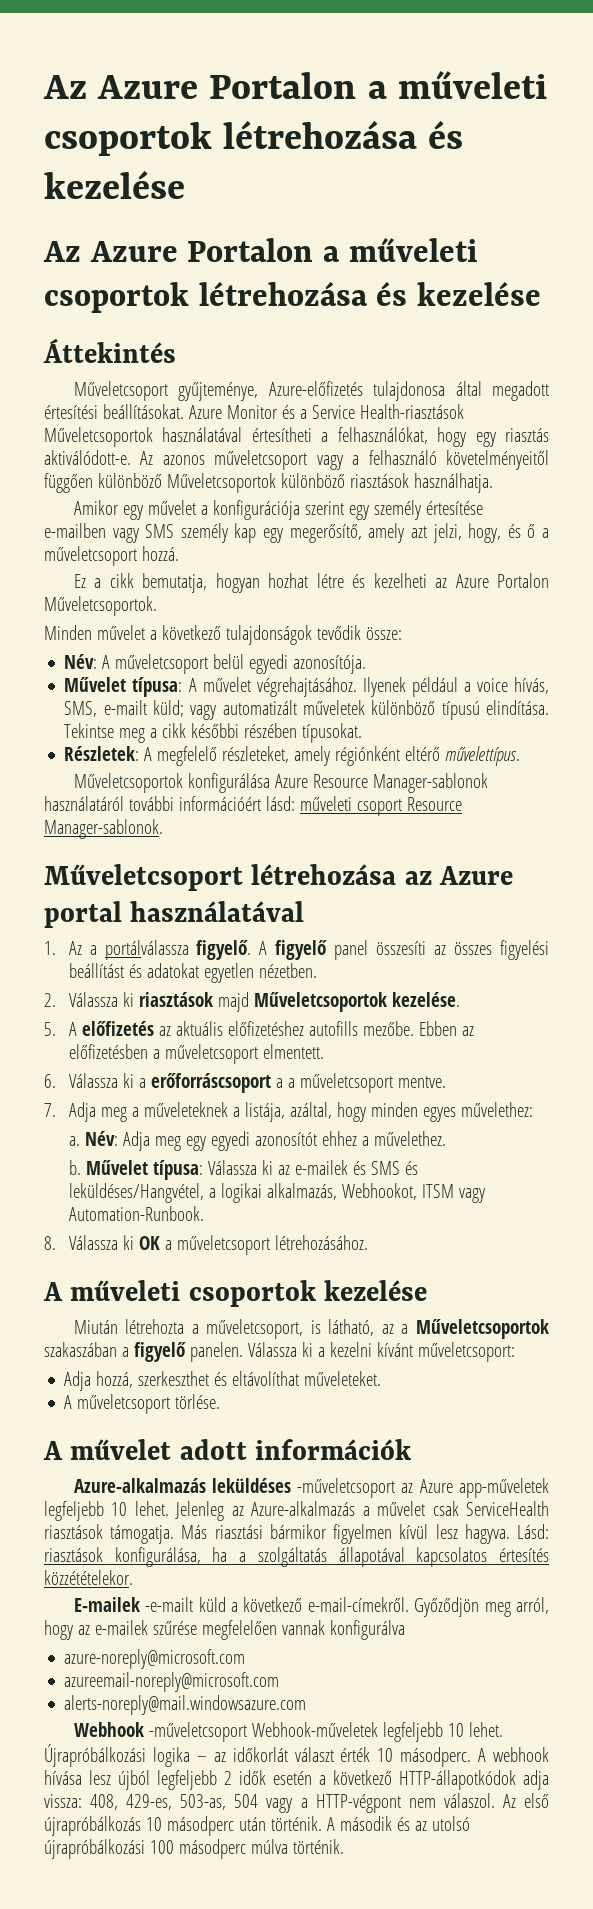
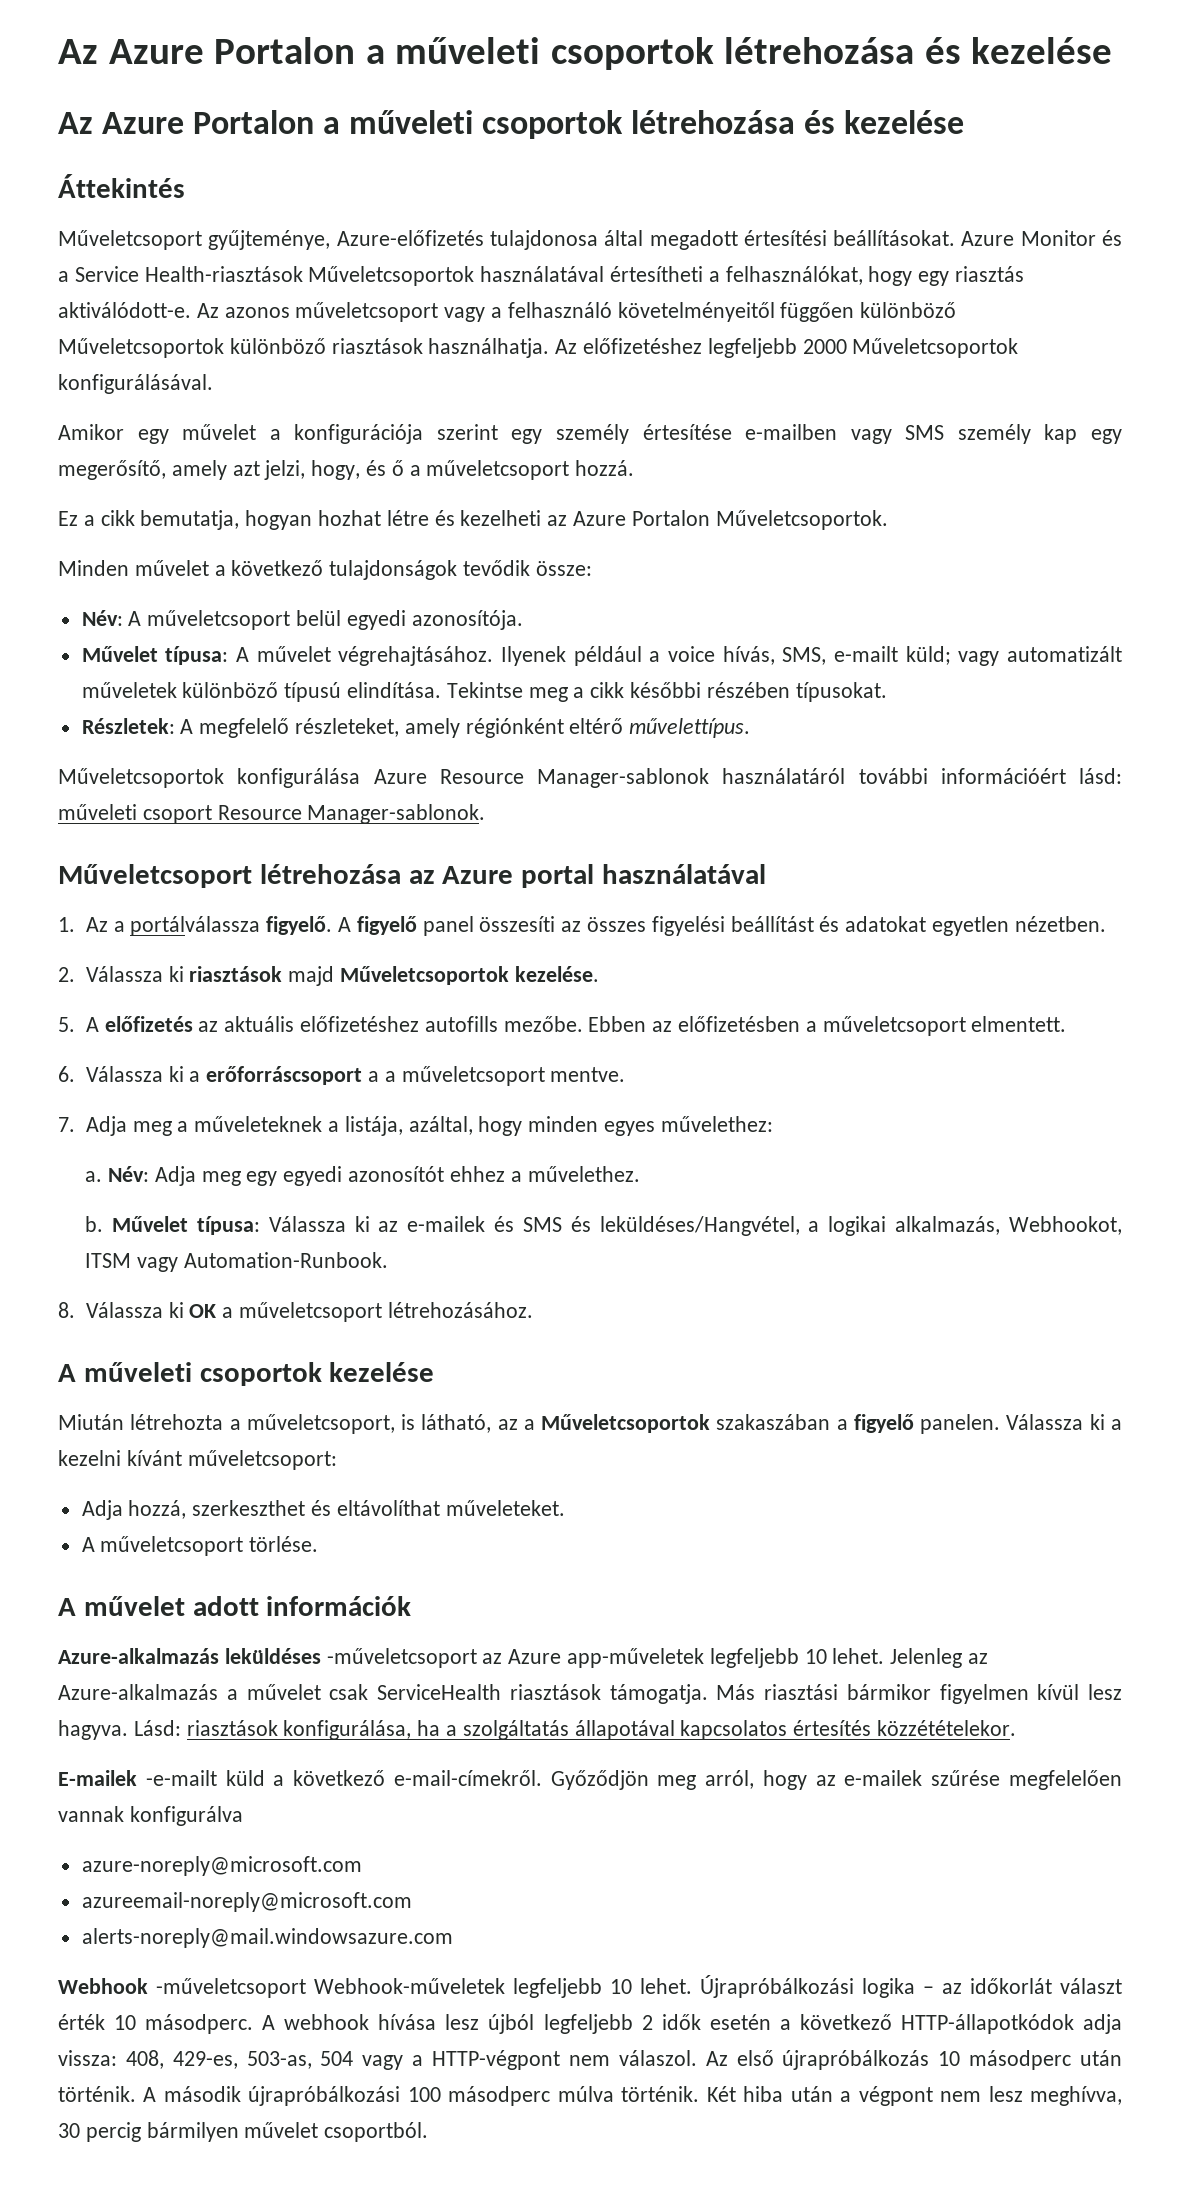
+ Az előfizetéshez legfeljebb 2000 Műveletcsoportok konfigurálásával.
- A második és az utolsó újrapróbálkozási 100 másodperc múlva történik.
+ A második újrapróbálkozási 100 másodperc múlva történik.
+ Két hiba után a végpont nem lesz meghívva, 30 percig bármilyen művelet csoportból.

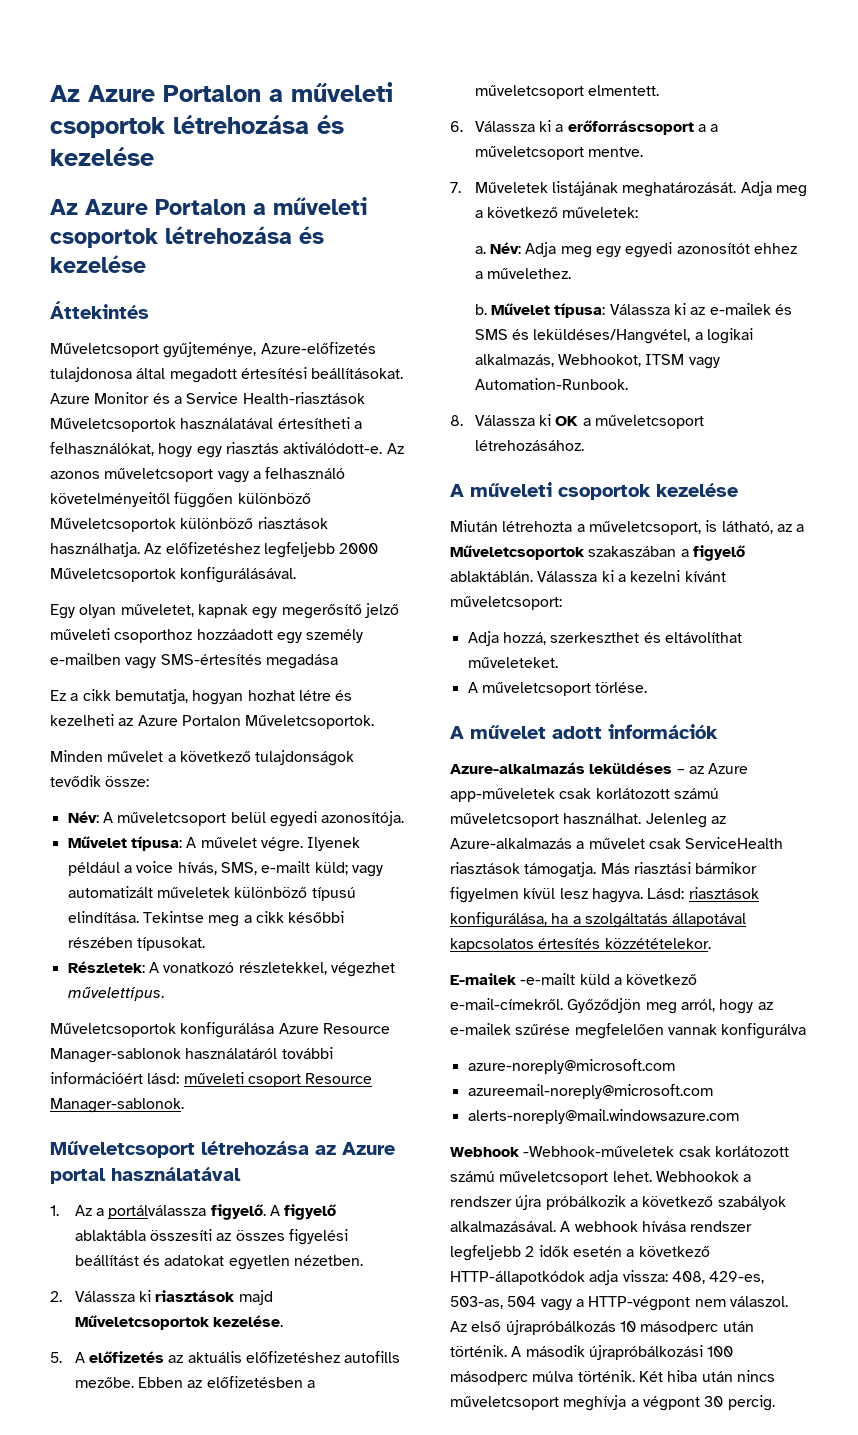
- Amikor egy művelet a konfigurációja szerint egy személy értesítése e-mailben vagy SMS személy kap egy megerősítő, amely azt jelzi, hogy, és ő a műveletcsoport hozzá.
+ Egy olyan műveletet, kapnak egy megerősítő jelző műveleti csoporthoz hozzáadott egy személy e-mailben vagy SMS-értesítés megadása
- Művelet típusa: A művelet végrehajtásához.
+ Művelet típusa: A művelet végre.
- Részletek: A megfelelő részleteket, amely régiónként eltérő művelettípus.
+ Részletek: A vonatkozó részletekkel, végezhet művelettípus.
- A figyelő panel összesíti az összes figyelési beállítást és adatokat egyetlen nézetben.
+ A figyelő ablaktábla összesíti az összes figyelési beállítást és adatokat egyetlen nézetben.
- 7. Adja meg a műveleteknek a listája, azáltal, hogy minden egyes művelethez:
+ 7. Műveletek listájának meghatározását. Adja meg a következő műveletek:
- Miután létrehozta a műveletcsoport, is látható, az a Műveletcsoportok szakaszában a figyelő panelen.
+ Miután létrehozta a műveletcsoport, is látható, az a Műveletcsoportok szakaszában a figyelő ablaktáblán.
- Azure-alkalmazás leküldéses -műveletcsoport az Azure app-műveletek legfeljebb 10 lehet.
+ Azure-alkalmazás leküldéses – az Azure app-műveletek csak korlátozott számú műveletcsoport használhat.
- Webhook -műveletcsoport Webhook-műveletek legfeljebb 10 lehet. Újrapróbálkozási logika – az időkorlát választ érték 10 másodperc.
+ Webhook -Webhook-műveletek csak korlátozott számú műveletcsoport lehet. Webhookok a rendszer újra próbálkozik a következő szabályok alkalmazásával.
- A webhook hívása lesz újból legfeljebb 2 idők esetén a következő HTTP-állapotkódok adja vissza: 408, 429-es, 503-as, 504 vagy a HTTP-végpont nem válaszol.
+ A webhook hívása rendszer legfeljebb 2 idők esetén a következő HTTP-állapotkódok adja vissza: 408, 429-es, 503-as, 504 vagy a HTTP-végpont nem válaszol.
- Két hiba után a végpont nem lesz meghívva, 30 percig bármilyen művelet csoportból.
+ Két hiba után nincs műveletcsoport meghívja a végpont 30 percig.

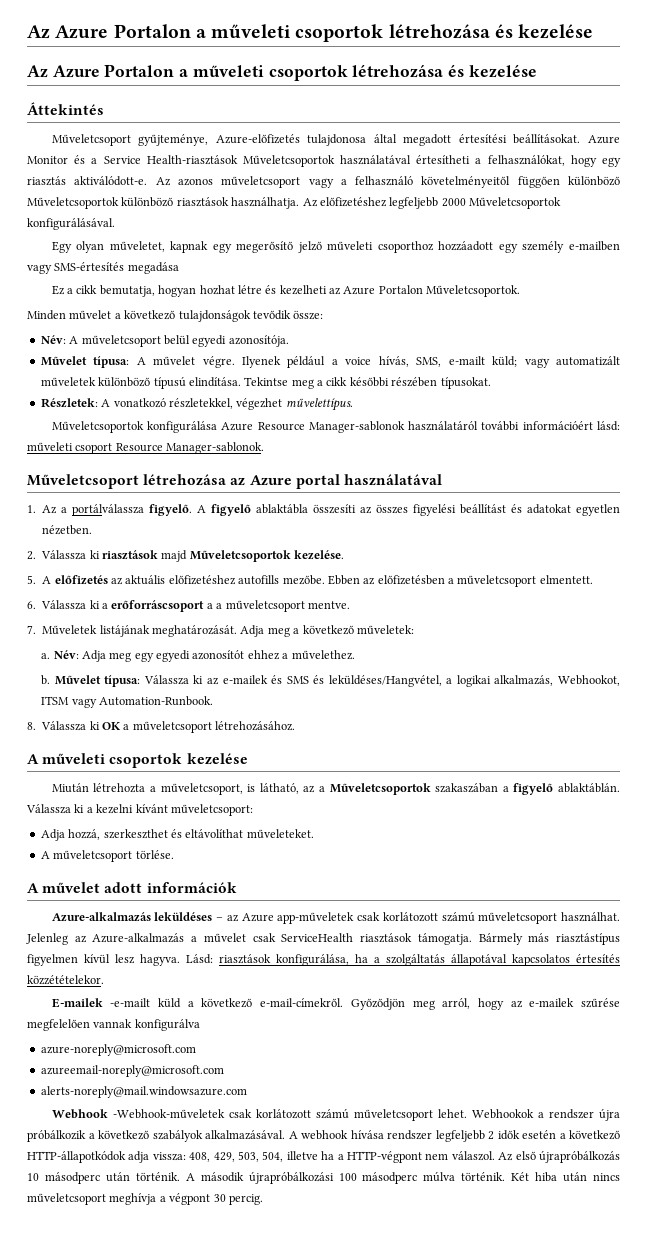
- Más riasztási bármikor figyelmen kívül lesz hagyva.
+ Bármely más riasztástípus figyelmen kívül lesz hagyva.
- A webhook hívása rendszer legfeljebb 2 idők esetén a következő HTTP-állapotkódok adja vissza: 408, 429-es, 503-as, 504 vagy a HTTP-végpont nem válaszol.
+ A webhook hívása rendszer legfeljebb 2 idők esetén a következő HTTP-állapotkódok adja vissza: 408, 429, 503, 504, illetve ha a HTTP-végpont nem válaszol.

